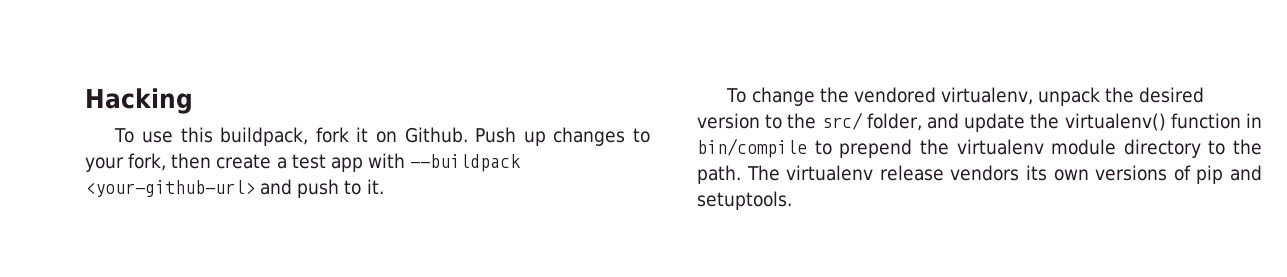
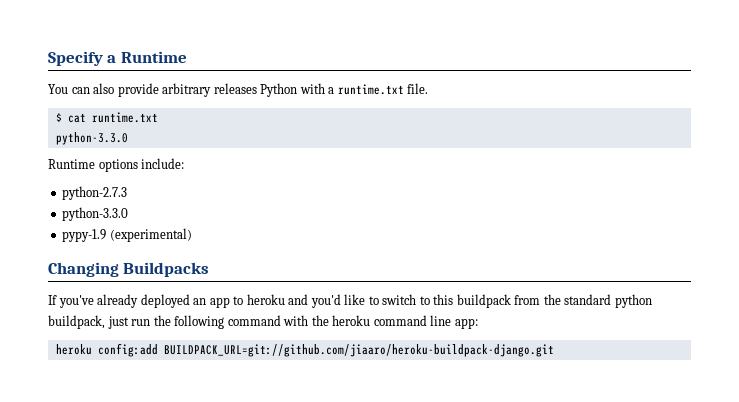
- Hacking
- To use this buildpack, fork it on Github. Push up changes to your fork, then create a test app with --buildpack <your-github-url> and push to it.
- To change the vendored virtualenv, unpack the desired version to the src/ folder, and update the virtualenv() function in bin/compile to prepend the virtualenv module directory to the path. The virtualenv release vendors its own versions of pip and setuptools.
+ Specify a Runtime
+ You can also provide arbitrary releases Python with a runtime.txt file.
+ $ cat runtime.txt
+ python-3.3.0
+ Runtime options include:
+ python-2.7.3
+ python-3.3.0
+ pypy-1.9 (experimental)
+ Changing Buildpacks
+ If you've already deployed an app to heroku and you'd like to switch to this buildpack from the standard python buildpack, just run the following command with the heroku command line app:
+ heroku config:add BUILDPACK_URL=git://github.com/jiaaro/heroku-buildpack-django.git

